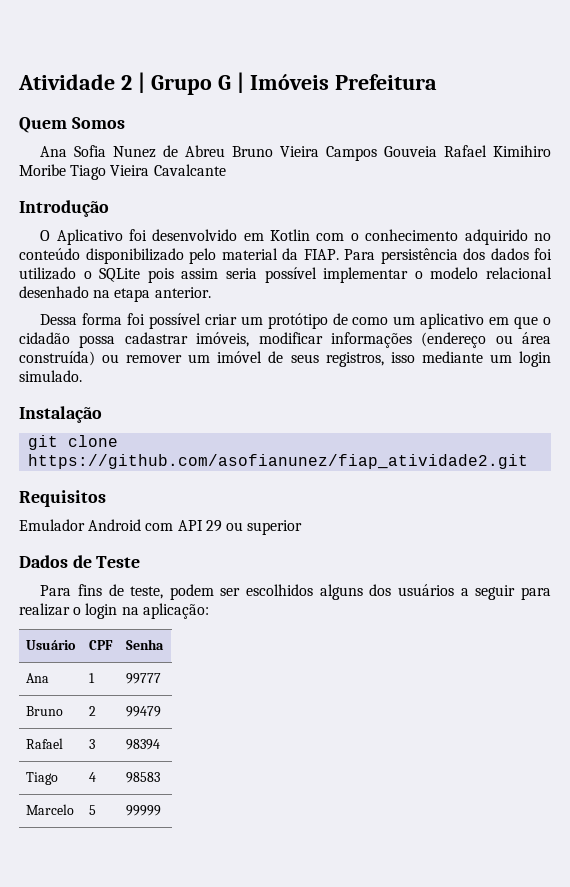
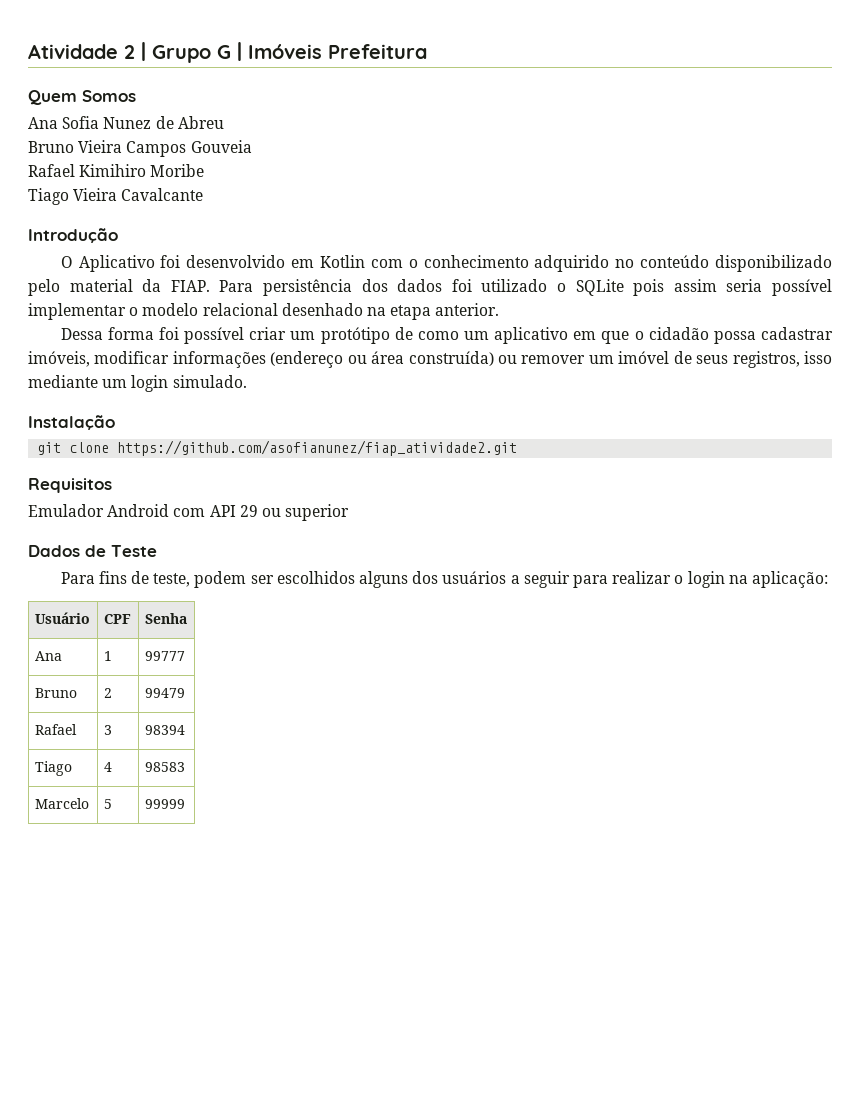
- Ana Sofia Nunez de Abreu Bruno Vieira Campos Gouveia Rafael Kimihiro Moribe Tiago Vieira Cavalcante
+ Ana Sofia Nunez de Abreu
+ Bruno Vieira Campos Gouveia
+ Rafael Kimihiro Moribe
+ Tiago Vieira Cavalcante

